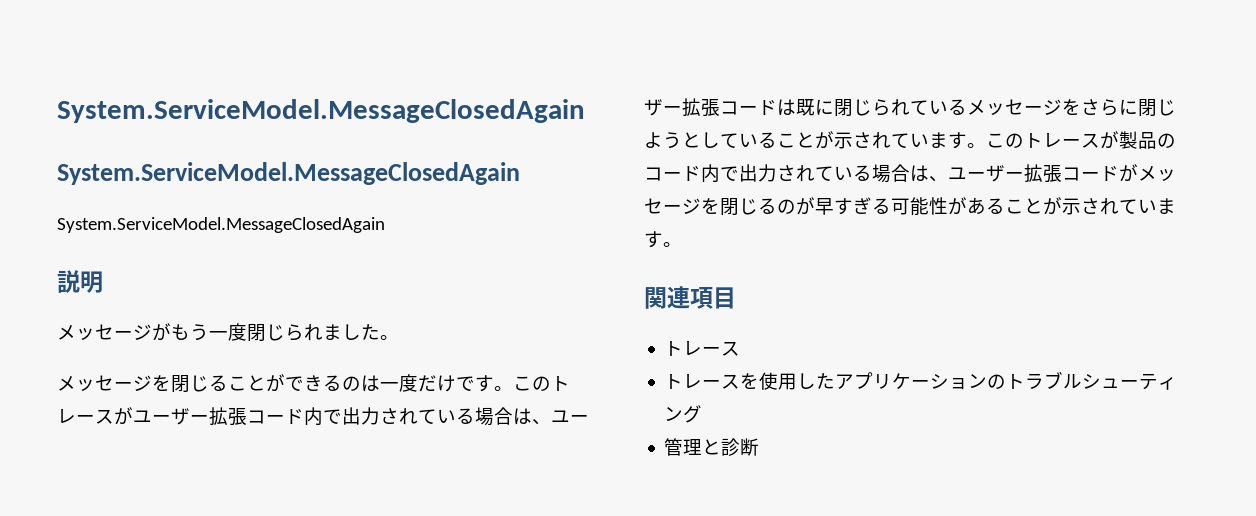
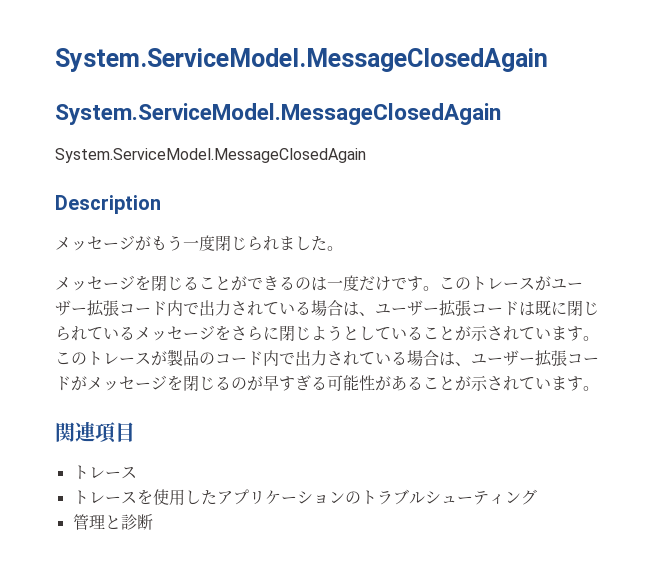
- 説明
+ Description

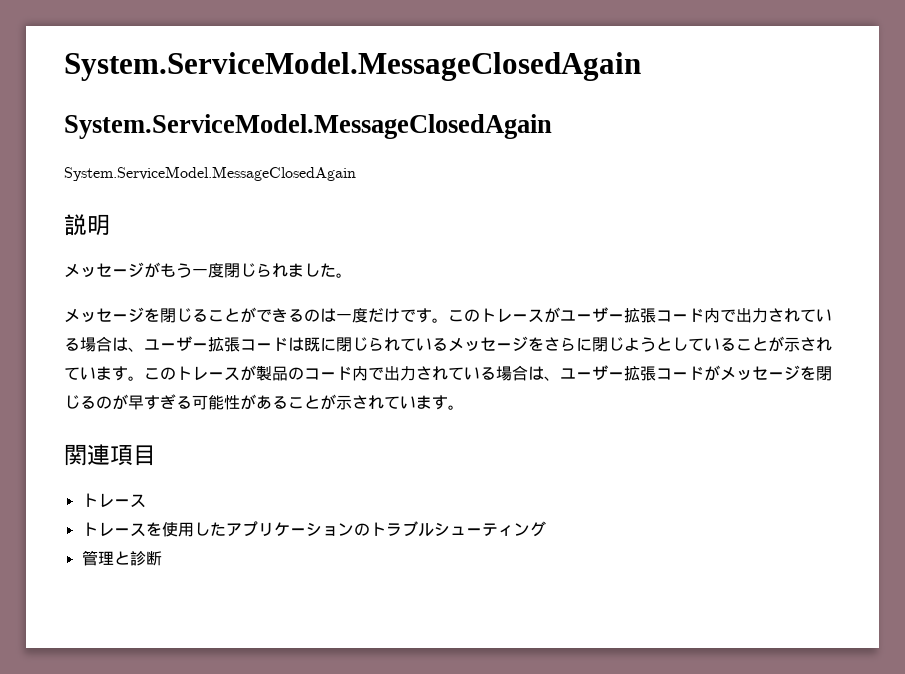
- Description
+ 説明

